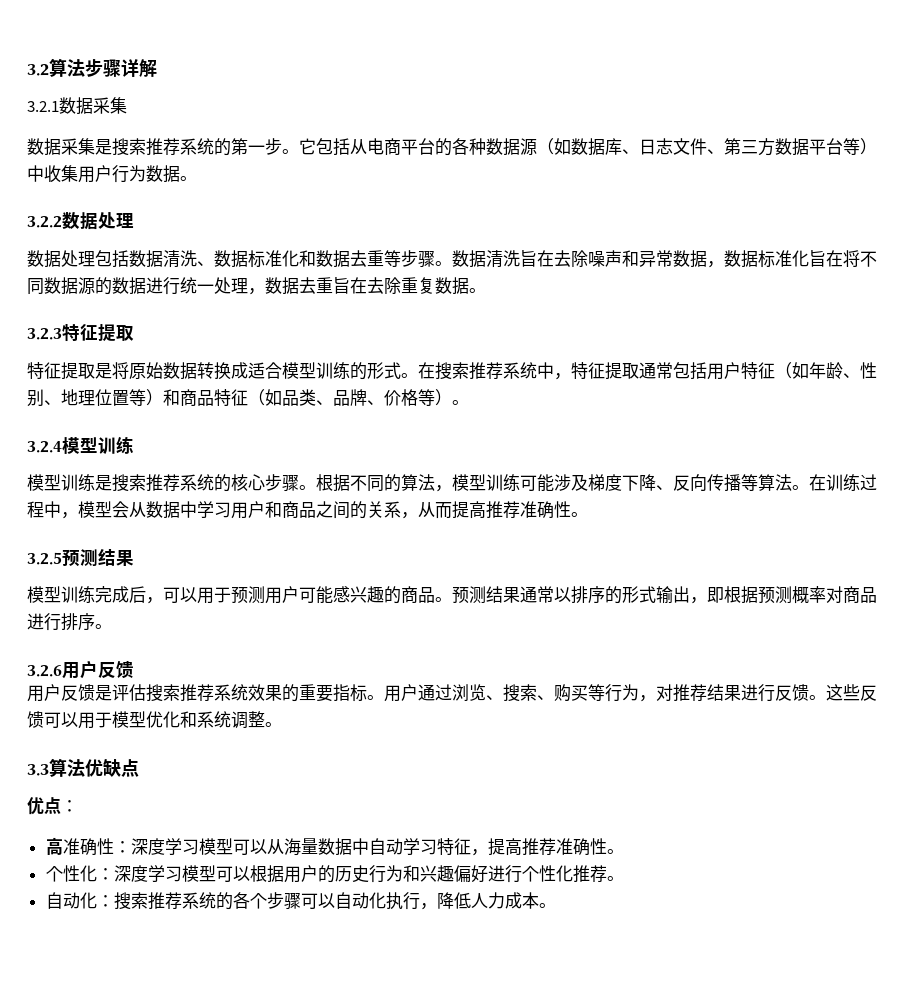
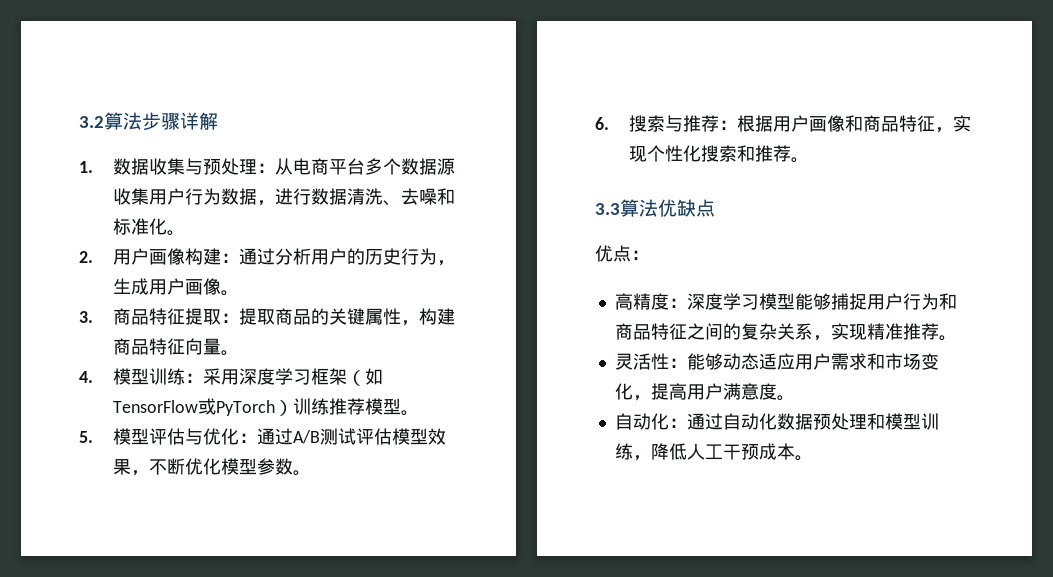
- 3.2.1数据采集
- 数据采集是搜索推荐系统的第一步。它包括从电商平台的各种数据源（如数据库、日志文件、第三方数据平台等）中收集用户行为数据。
- 3.2.2数据处理
- 数据处理包括数据清洗、数据标准化和数据去重等步骤。数据清洗旨在去除噪声和异常数据，数据标准化旨在将不同数据源的数据进行统一处理，数据去重旨在去除重复数据。
- 3.2.3特征提取
- 特征提取是将原始数据转换成适合模型训练的形式。在搜索推荐系统中，特征提取通常包括用户特征（如年龄、性别、地理位置等）和商品特征（如品类、品牌、价格等）。
- 3.2.4模型训练
- 模型训练是搜索推荐系统的核心步骤。根据不同的算法，模型训练可能涉及梯度下降、反向传播等算法。在训练过程中，模型会从数据中学习用户和商品之间的关系，从而提高推荐准确性。
- 3.2.5预测结果
- 模型训练完成后，可以用于预测用户可能感兴趣的商品。预测结果通常以排序的形式输出，即根据预测概率对商品进行排序。
- 3.2.6用户反馈
- 用户反馈是评估搜索推荐系统效果的重要指标。用户通过浏览、搜索、购买等行为，对推荐结果进行反馈。这些反馈可以用于模型优化和系统调整。
+ 1.数据收集与预处理：从电商平台多个数据源收集用户行为数据，进行数据清洗、去噪和标准化。
+ 2.用户画像构建：通过分析用户的历史行为，生成用户画像。
+ 3.商品特征提取：提取商品的关键属性，构建商品特征向量。
+ 4.模型训练：采用深度学习框架（如TensorFlow或PyTorch）训练推荐模型。
+ 5.模型评估与优化：通过A/B测试评估模型效果，不断优化模型参数。
+ 6.搜索与推荐：根据用户画像和商品特征，实现个性化搜索和推荐。
- 高准确性：深度学习模型可以从海量数据中自动学习特征，提高推荐准确性。
- 个性化：深度学习模型可以根据用户的历史行为和兴趣偏好进行个性化推荐。
- 自动化：搜索推荐系统的各个步骤可以自动化执行，降低人力成本。
+ 高精度：深度学习模型能够捕捉用户行为和商品特征之间的复杂关系，实现精准推荐。
+ 灵活性：能够动态适应用户需求和市场变化，提高用户满意度。
+ 自动化：通过自动化数据预处理和模型训练，降低人工干预成本。

